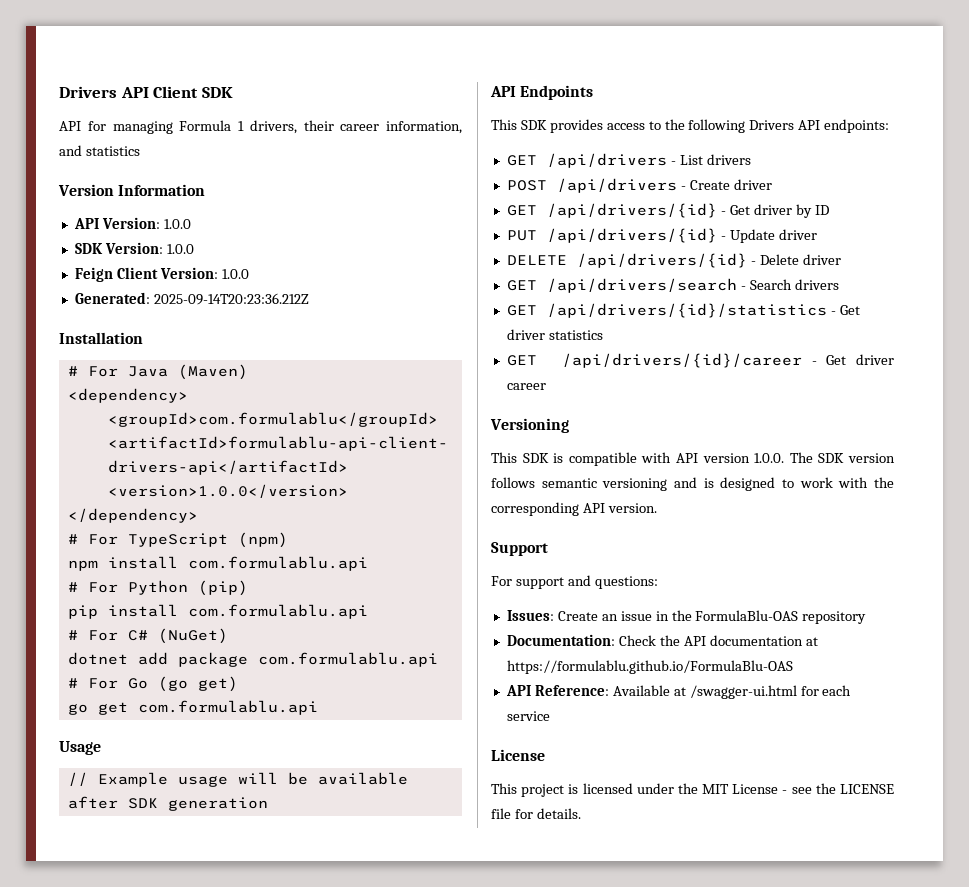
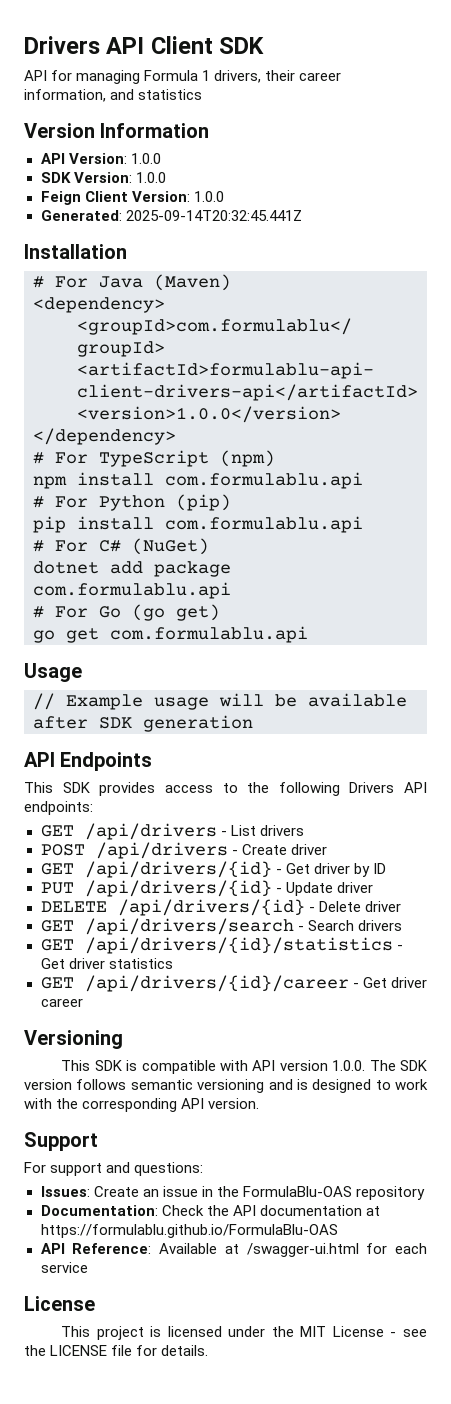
- Generated: 2025-09-14T20:23:36.212Z
+ Generated: 2025-09-14T20:32:45.441Z

